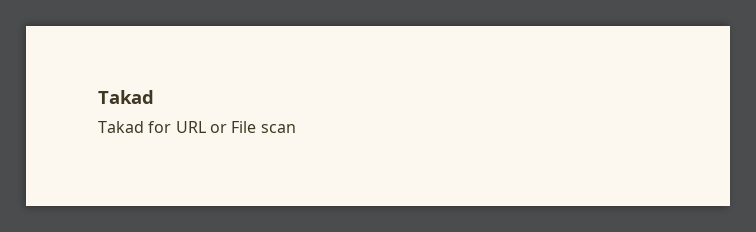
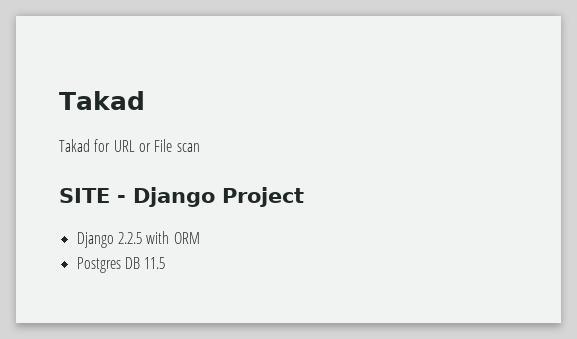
+ SITE - Django Project
+ Django 2.2.5 with ORM
+ Postgres DB 11.5

